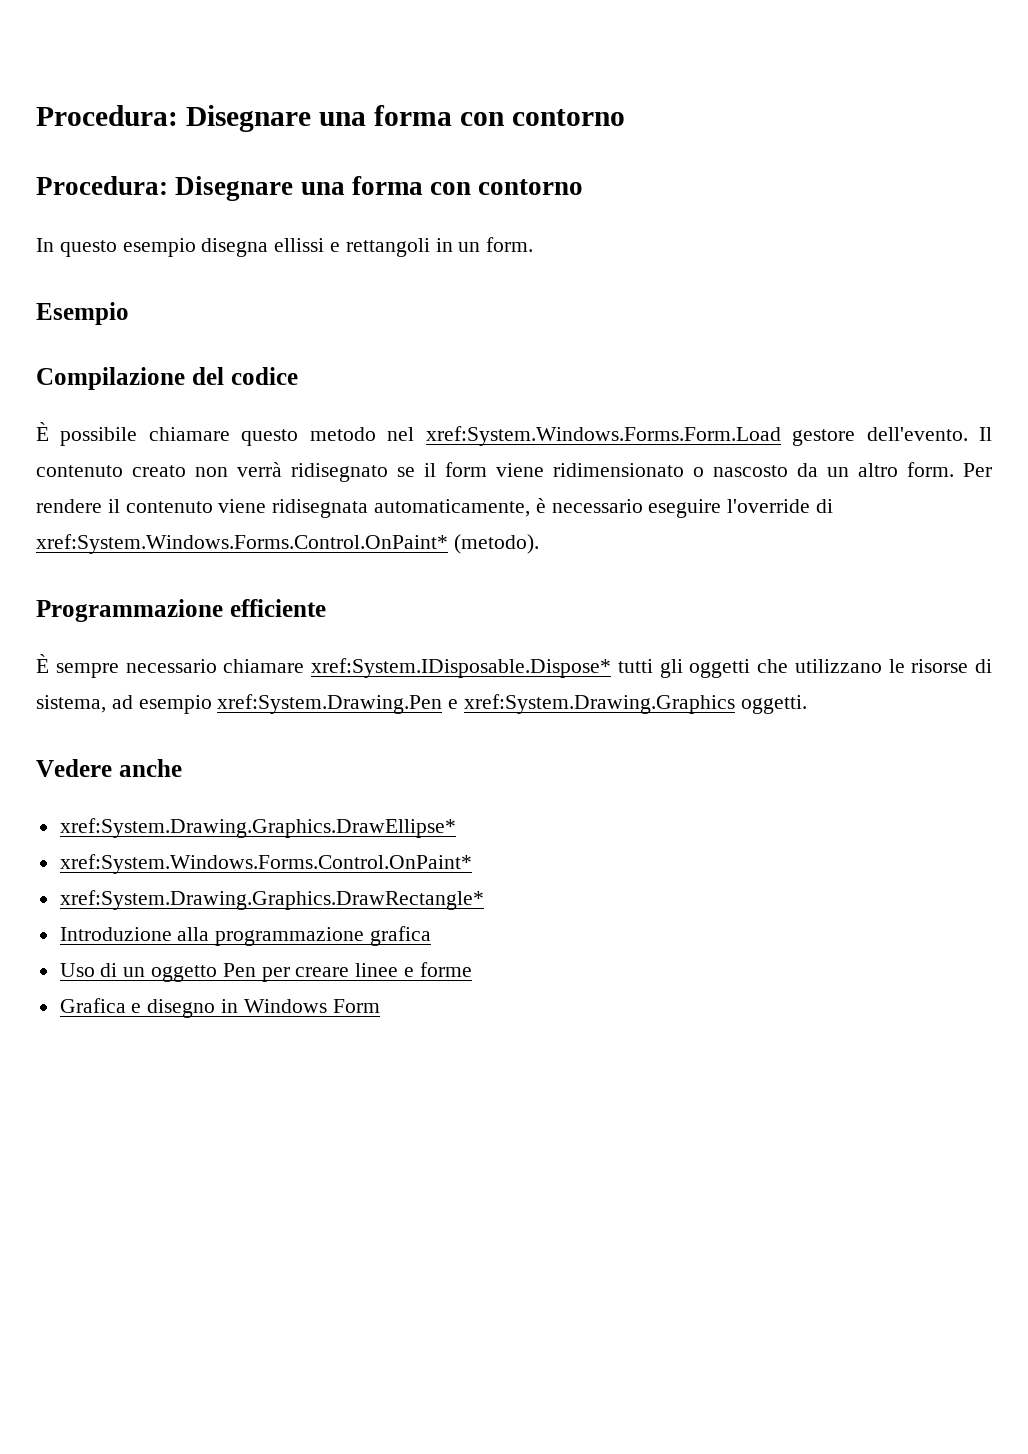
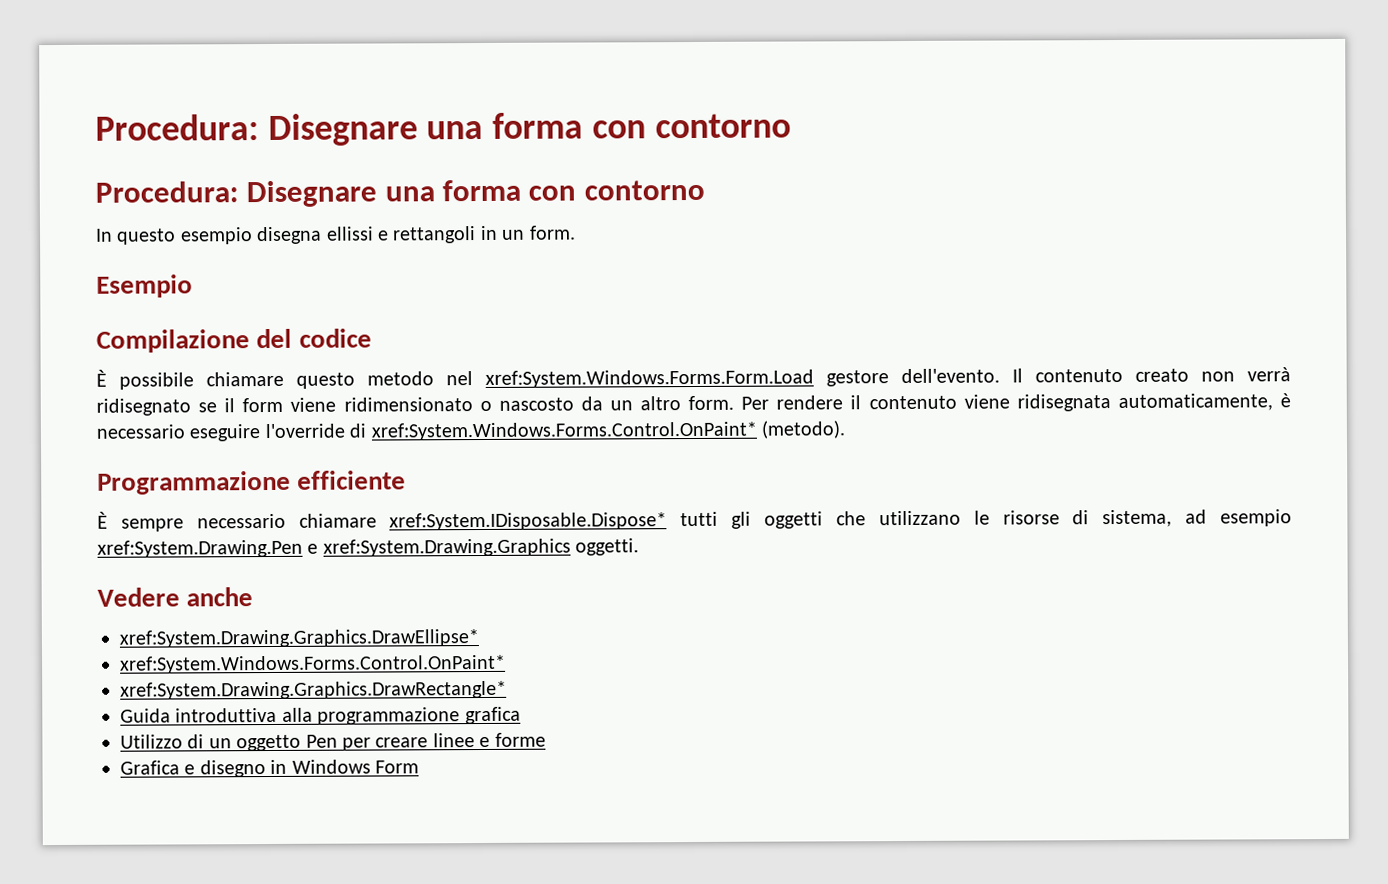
- Introduzione alla programmazione grafica
+ Guida introduttiva alla programmazione grafica
- Uso di un oggetto Pen per creare linee e forme
+ Utilizzo di un oggetto Pen per creare linee e forme

